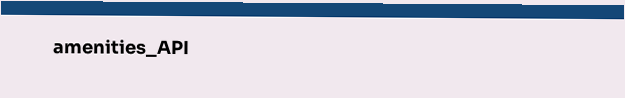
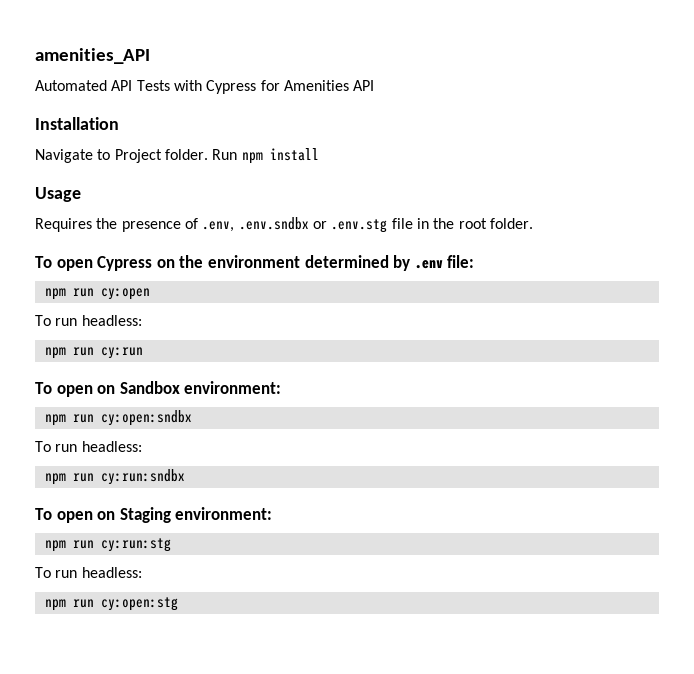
+ Automated API Tests with Cypress for Amenities API
+ Installation
+ Navigate to Project folder. Run npm install
+ Usage
+ Requires the presence of .env, .env.sndbx or .env.stg file in the root folder.
+ To open Cypress on the environment determined by .env file:
+ npm run cy:open
+ To run headless:
+ npm run cy:run
+ To open on Sandbox environment:
+ npm run cy:open:sndbx
+ To run headless:
+ npm run cy:run:sndbx
+ To open on Staging environment:
+ npm run cy:run:stg
+ To run headless:
+ npm run cy:open:stg

